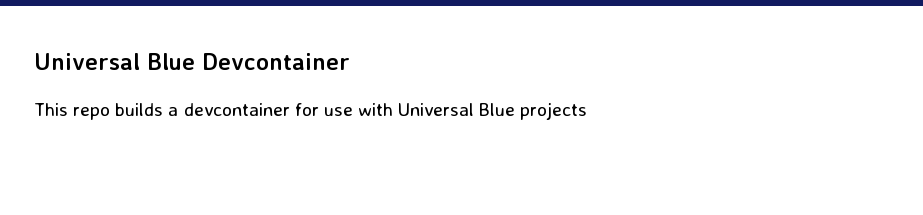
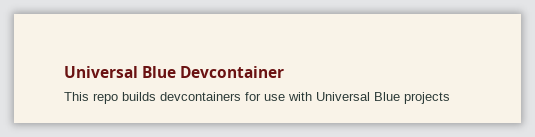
- This repo builds a devcontainer for use with Universal Blue projects
+ This repo builds devcontainers for use with Universal Blue projects

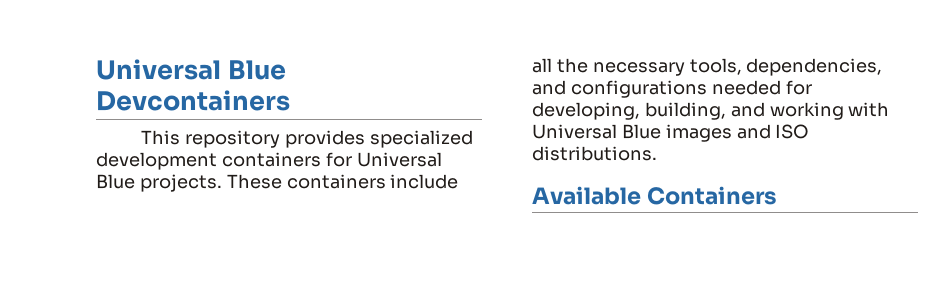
- Universal Blue Devcontainer
+ Universal Blue Devcontainers
- This repo builds devcontainers for use with Universal Blue projects
+ This repository provides specialized development containers for Universal Blue projects. These containers include all the necessary tools, dependencies, and configurations needed for developing, building, and working with Universal Blue images and ISO distributions.
+ Available Containers

